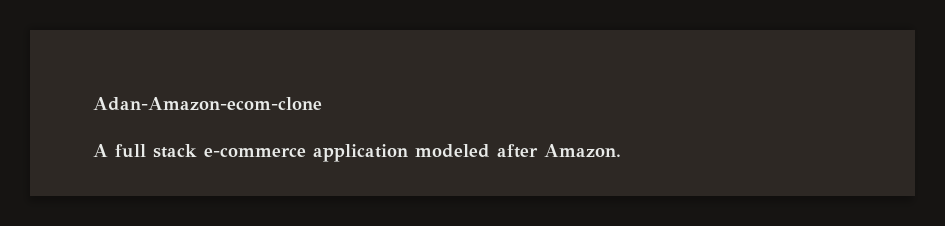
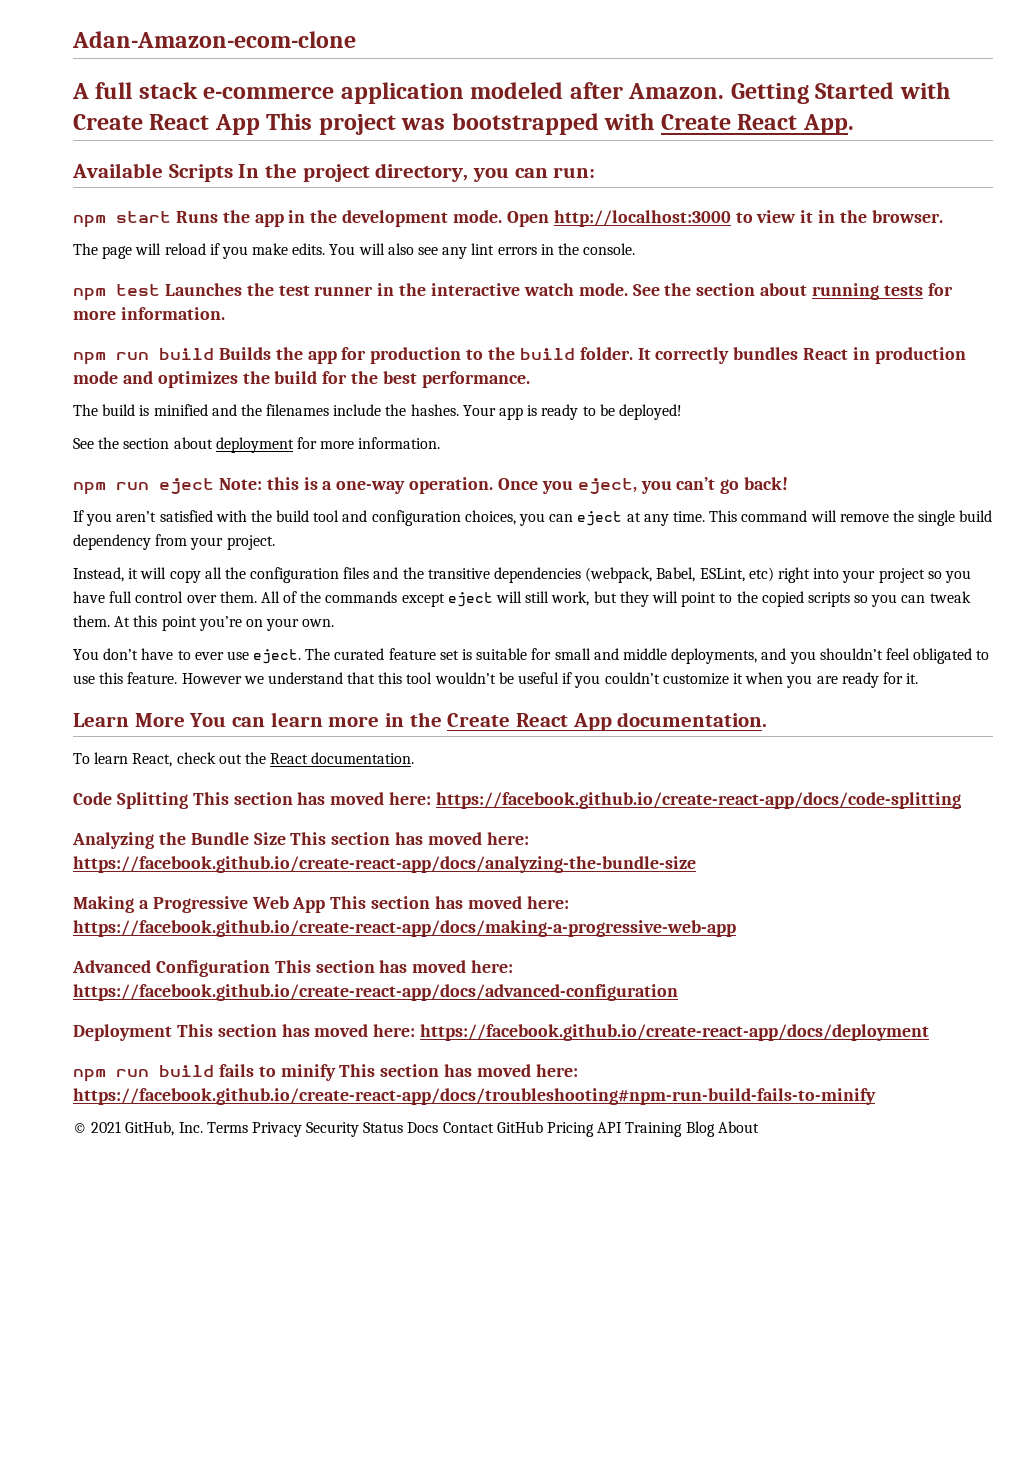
+ Getting Started with Create React App This project was bootstrapped with Create React App.
+ Available Scripts In the project directory, you can run:
+ npm start Runs the app in the development mode. Open http://localhost:3000 to view it in the browser.
+ The page will reload if you make edits. You will also see any lint errors in the console.
+ npm test Launches the test runner in the interactive watch mode. See the section about running tests for more information.
+ npm run build Builds the app for production to the build folder. It correctly bundles React in production mode and optimizes the build for the best performance.
+ The build is minified and the filenames include the hashes. Your app is ready to be deployed!
+ See the section about deployment for more information.
+ npm run eject Note: this is a one-way operation. Once you eject, you can’t go back!
+ If you aren’t satisfied with the build tool and configuration choices, you can eject at any time. This command will remove the single build dependency from your project.
+ Instead, it will copy all the configuration files and the transitive dependencies (webpack, Babel, ESLint, etc) right into your project so you have full control over them. All of the commands except eject will still work, but they will point to the copied scripts so you can tweak them. At this point you’re on your own.
+ You don’t have to ever use eject. The curated feature set is suitable for small and middle deployments, and you shouldn’t feel obligated to use this feature. However we understand that this tool wouldn’t be useful if you couldn’t customize it when you are ready for it.
+ Learn More You can learn more in the Create React App documentation.
+ To learn React, check out the React documentation.
+ Code Splitting This section has moved here: https://facebook.github.io/create-react-app/docs/code-splitting
+ Analyzing the Bundle Size This section has moved here: https://facebook.github.io/create-react-app/docs/analyzing-the-bundle-size
+ Making a Progressive Web App This section has moved here: https://facebook.github.io/create-react-app/docs/making-a-progressive-web-app
+ Advanced Configuration This section has moved here: https://facebook.github.io/create-react-app/docs/advanced-configuration
+ Deployment This section has moved here: https://facebook.github.io/create-react-app/docs/deployment
+ npm run build fails to minify This section has moved here: https://facebook.github.io/create-react-app/docs/troubleshooting#npm-run-build-fails-to-minify
+ © 2021 GitHub, Inc. Terms Privacy Security Status Docs Contact GitHub Pricing API Training Blog About

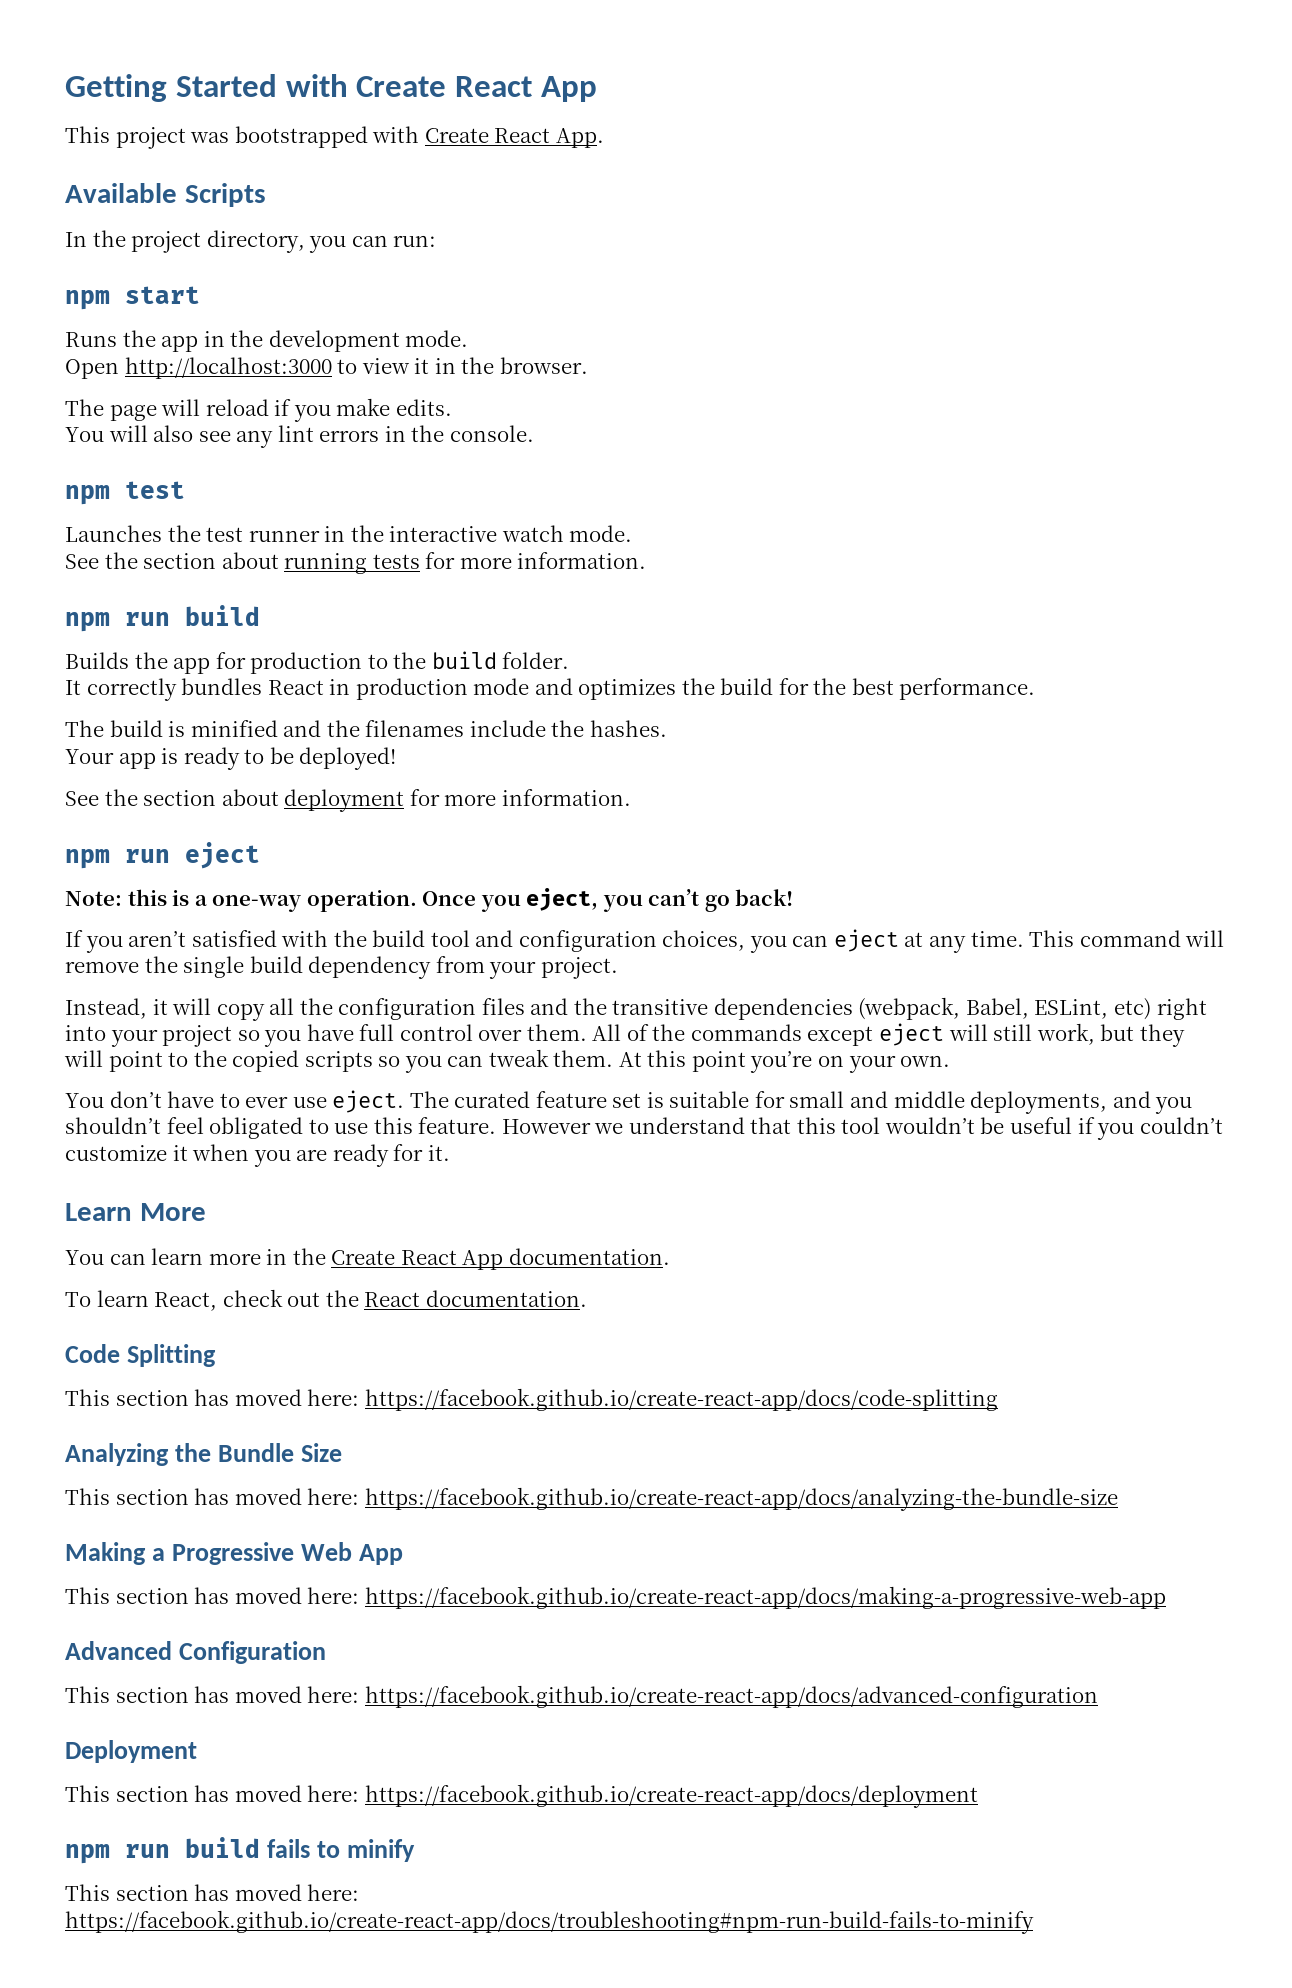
- Adan-Amazon-ecom-clone
- A full stack e-commerce application modeled after Amazon. Getting Started with Create React App This project was bootstrapped with Create React App.
+ Getting Started with Create React App
+ This project was bootstrapped with Create React App.
- Available Scripts In the project directory, you can run:
+ Available Scripts
+ In the project directory, you can run:
- npm start Runs the app in the development mode. Open http://localhost:3000 to view it in the browser.
+ npm start
+ Runs the app in the development mode.
+ Open http://localhost:3000 to view it in the browser.
- The page will reload if you make edits. You will also see any lint errors in the console.
+ The page will reload if you make edits.
+ You will also see any lint errors in the console.
- npm test Launches the test runner in the interactive watch mode. See the section about running tests for more information.
- npm run build Builds the app for production to the build folder. It correctly bundles React in production mode and optimizes the build for the best performance.
+ npm test
+ Launches the test runner in the interactive watch mode.
+ See the section about running tests for more information.
+ npm run build
+ Builds the app for production to the build folder.
+ It correctly bundles React in production mode and optimizes the build for the best performance.
- The build is minified and the filenames include the hashes. Your app is ready to be deployed!
+ The build is minified and the filenames include the hashes.
+ Your app is ready to be deployed!
- npm run eject Note: this is a one-way operation.
+ npm run eject
+ Note: this is a one-way operation.
- Learn More You can learn more in the Create React App documentation.
+ Learn More
+ You can learn more in the Create React App documentation.
- Code Splitting This section has moved here: https://facebook.github.io/create-react-app/docs/code-splitting
+ Code Splitting
+ This section has moved here: https://facebook.github.io/create-react-app/docs/code-splitting
- Analyzing the Bundle Size This section has moved here: https://facebook.github.io/create-react-app/docs/analyzing-the-bundle-size
+ Analyzing the Bundle Size
+ This section has moved here: https://facebook.github.io/create-react-app/docs/analyzing-the-bundle-size
- Making a Progressive Web App This section has moved here: https://facebook.github.io/create-react-app/docs/making-a-progressive-web-app
+ Making a Progressive Web App
+ This section has moved here: https://facebook.github.io/create-react-app/docs/making-a-progressive-web-app
- Advanced Configuration This section has moved here: https://facebook.github.io/create-react-app/docs/advanced-configuration
+ Advanced Configuration
+ This section has moved here: https://facebook.github.io/create-react-app/docs/advanced-configuration
- Deployment This section has moved here: https://facebook.github.io/create-react-app/docs/deployment
+ Deployment
+ This section has moved here: https://facebook.github.io/create-react-app/docs/deployment
- npm run build fails to minify This section has moved here: https://facebook.github.io/create-react-app/docs/troubleshooting#npm-run-build-fails-to-minify
+ npm run build fails to minify
+ This section has moved here: https://facebook.github.io/create-react-app/docs/troubleshooting#npm-run-build-fails-to-minify
- © 2021 GitHub, Inc. Terms Privacy Security Status Docs Contact GitHub Pricing API Training Blog About

